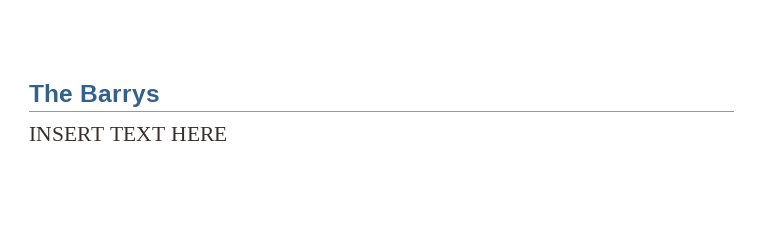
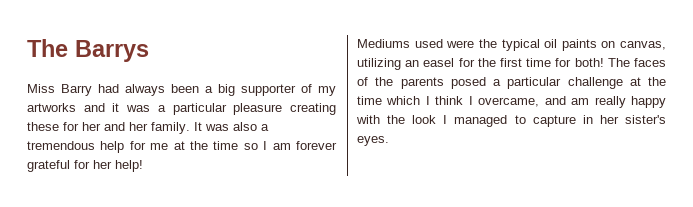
- INSERT TEXT HERE
+ Miss Barry had always been a big supporter of my artworks and it was a particular pleasure creating these for her and her family. It was also a tremendous help for me at the time so I am forever grateful for her help!
+ Mediums used were the typical oil paints on canvas, utilizing an easel for the first time for both! The faces of the parents posed a particular challenge at the time which I think I overcame, and am really happy with the look I managed to capture in her sister's eyes.

